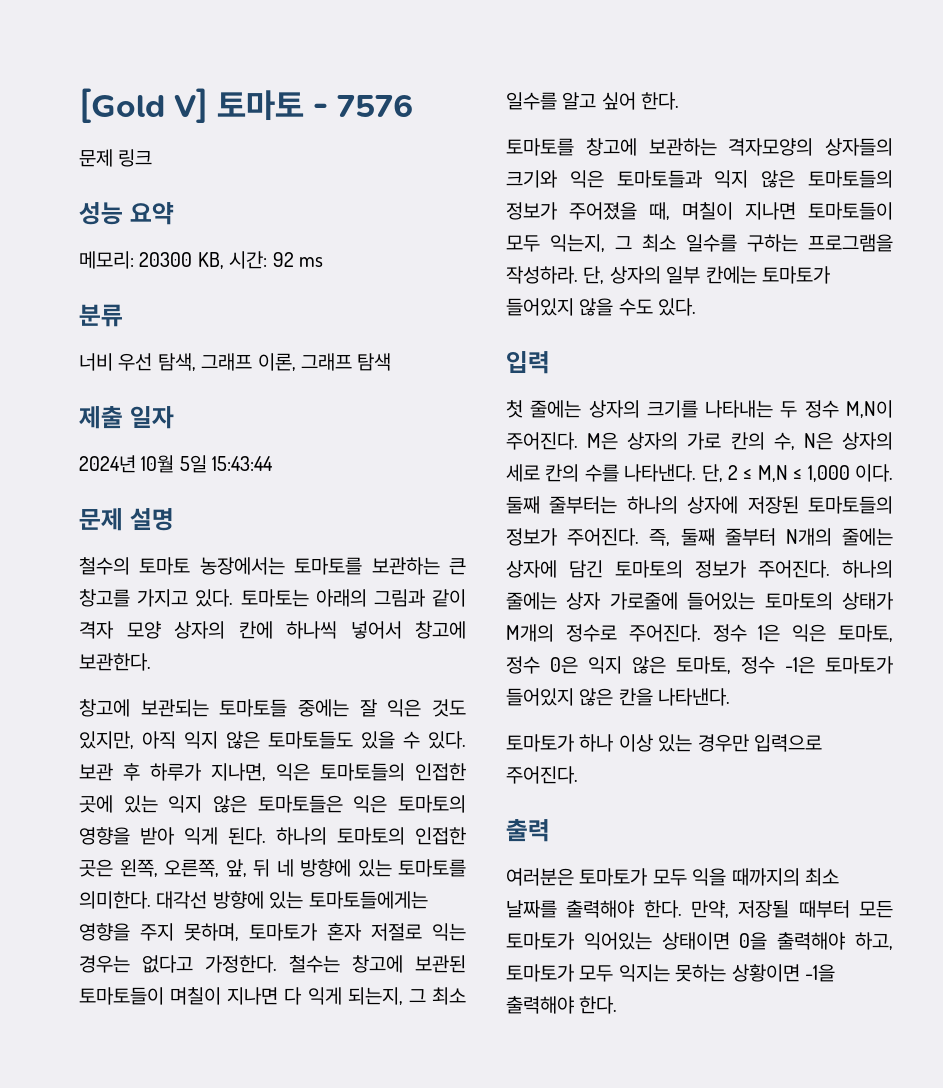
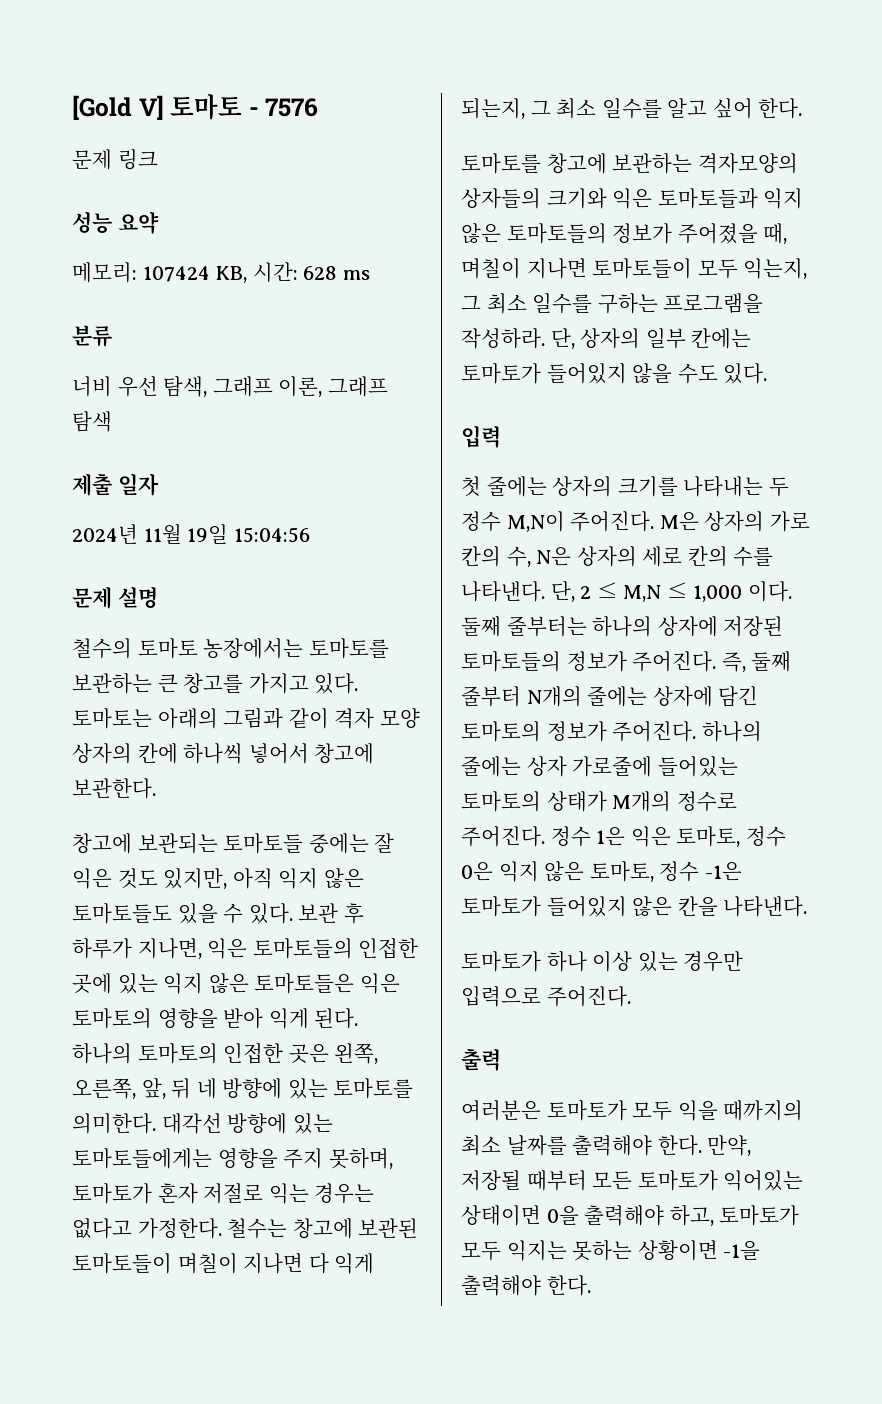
- 메모리: 20300 KB, 시간: 92 ms
+ 메모리: 107424 KB, 시간: 628 ms
- 2024년 10월 5일 15:43:44
+ 2024년 11월 19일 15:04:56

